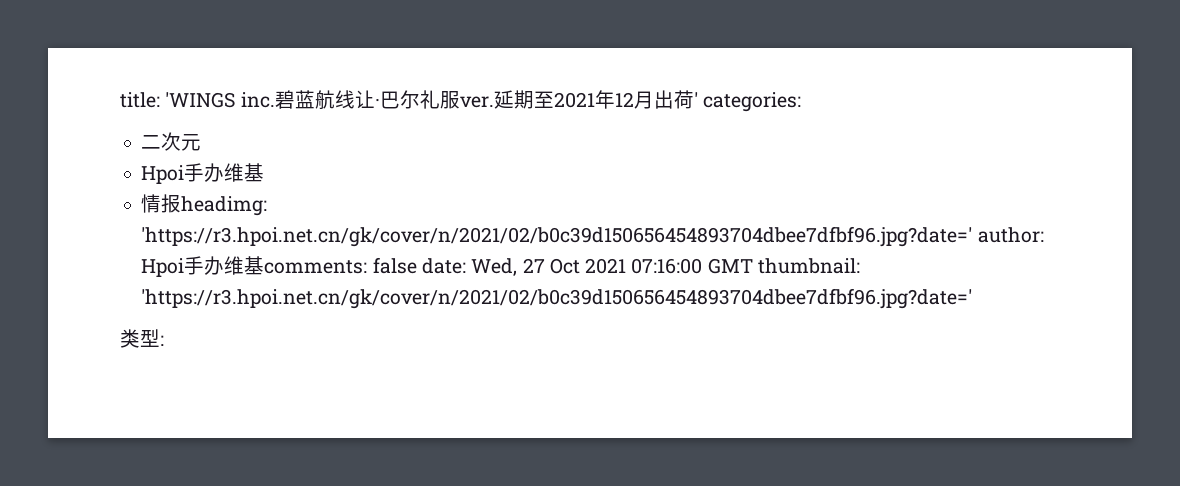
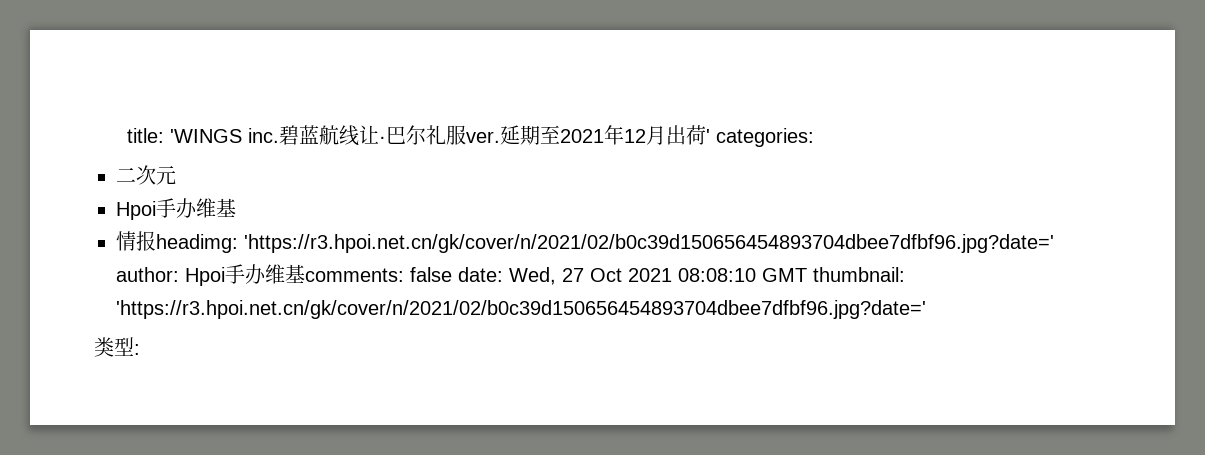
- 情报headimg: 'https://r3.hpoi.net.cn/gk/cover/n/2021/02/b0c39d150656454893704dbee7dfbf96.jpg?date=' author: Hpoi手办维基comments: false date: Wed, 27 Oct 2021 07:16:00 GMT thumbnail: 'https://r3.hpoi.net.cn/gk/cover/n/2021/02/b0c39d150656454893704dbee7dfbf96.jpg?date='
+ 情报headimg: 'https://r3.hpoi.net.cn/gk/cover/n/2021/02/b0c39d150656454893704dbee7dfbf96.jpg?date=' author: Hpoi手办维基comments: false date: Wed, 27 Oct 2021 08:08:10 GMT thumbnail: 'https://r3.hpoi.net.cn/gk/cover/n/2021/02/b0c39d150656454893704dbee7dfbf96.jpg?date='

